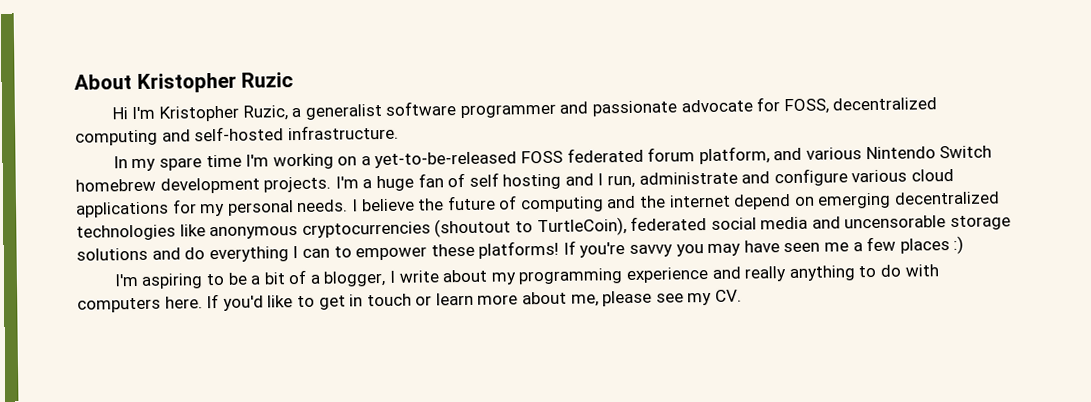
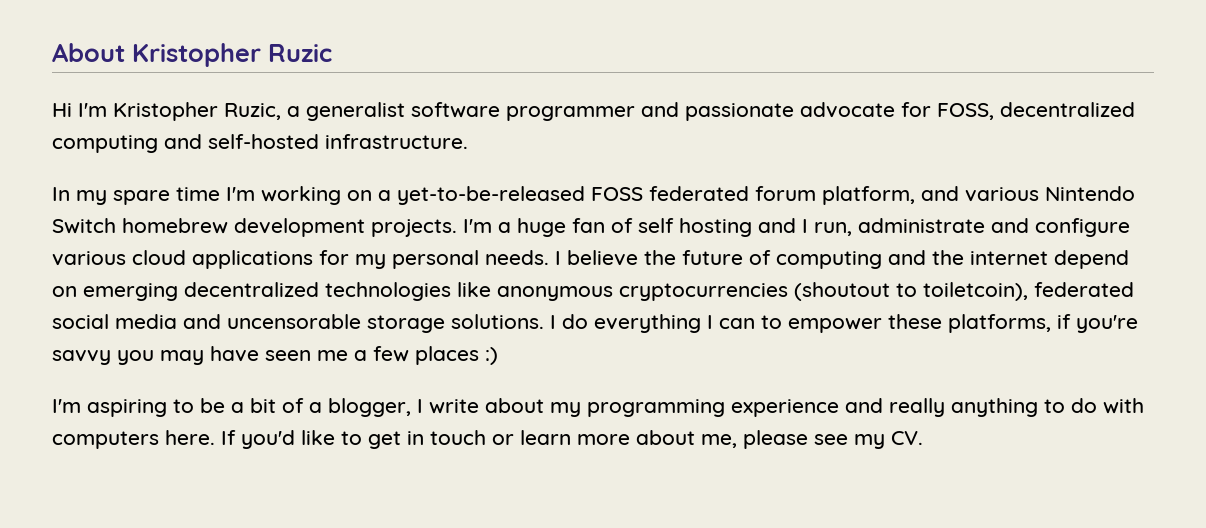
- I believe the future of computing and the internet depend on emerging decentralized technologies like anonymous cryptocurrencies (shoutout to TurtleCoin), federated social media and uncensorable storage solutions and do everything I can to empower these platforms! If you're savvy you may have seen me a few places :)
+ I believe the future of computing and the internet depend on emerging decentralized technologies like anonymous cryptocurrencies (shoutout to toiletcoin), federated social media and uncensorable storage solutions. I do everything I can to empower these platforms, if you're savvy you may have seen me a few places :)

